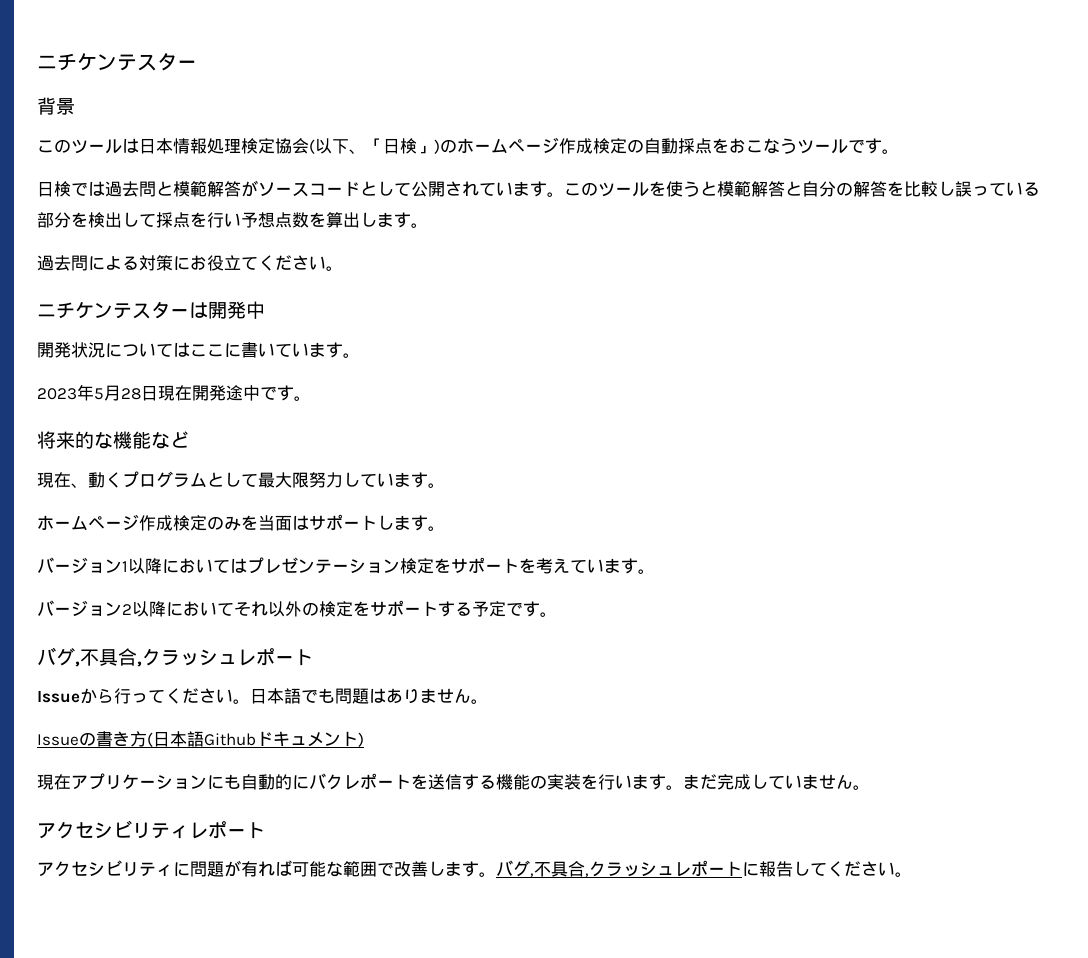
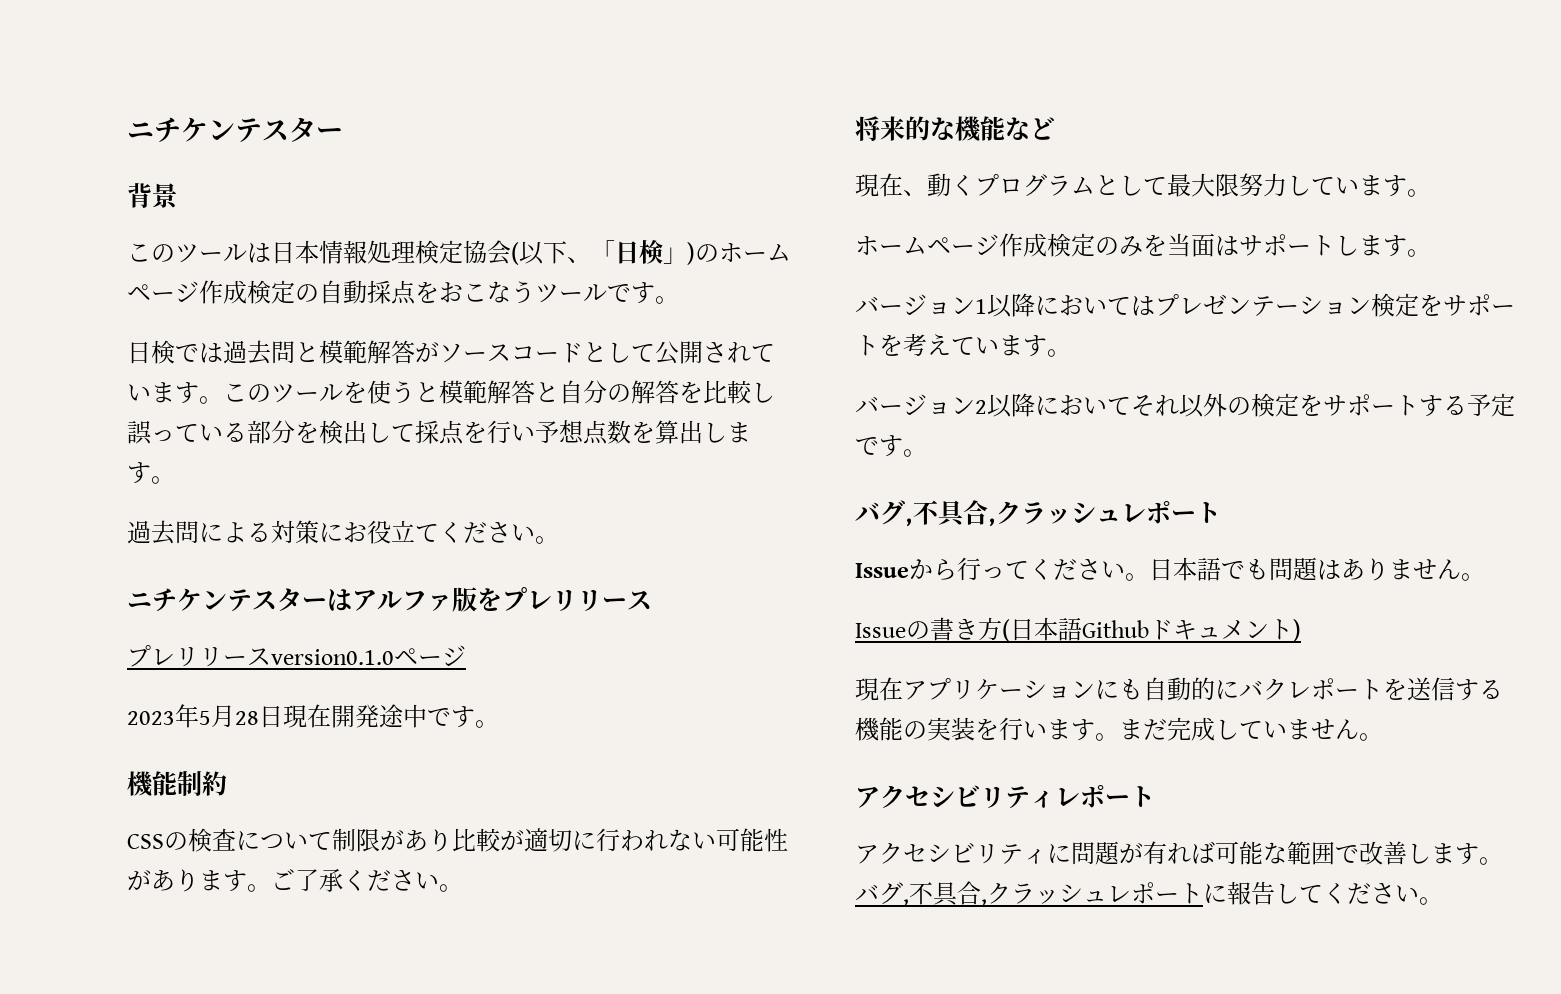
- ニチケンテスターは開発中
- 開発状況についてはここに書いています。
+ ニチケンテスターはアルファ版をプレリリース
+ プレリリースversion0.1.0ページ
+ 機能制約
+ CSSの検査について制限があり比較が適切に行われない可能性があります。ご了承ください。

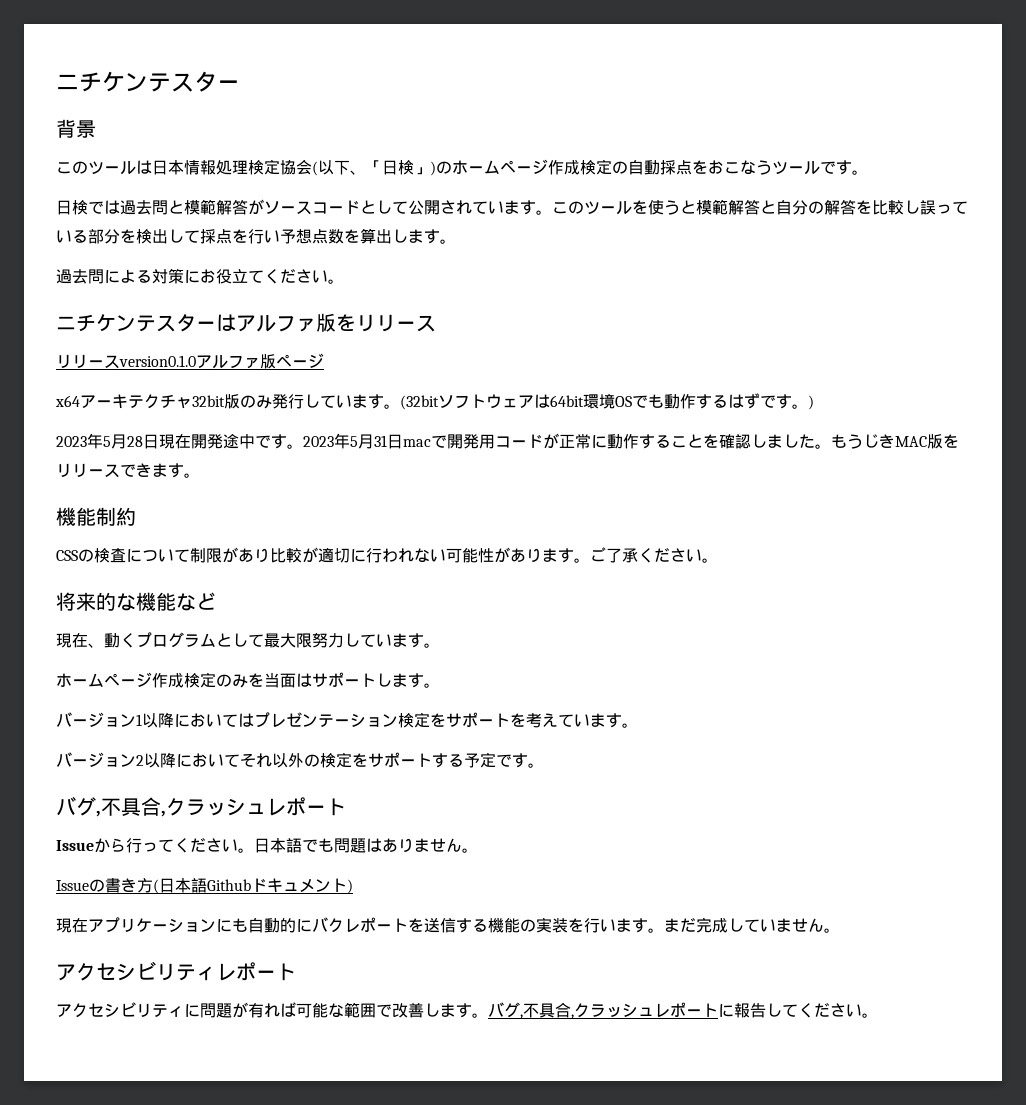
- ニチケンテスターはアルファ版をプレリリース
+ ニチケンテスターはアルファ版をリリース
- プレリリースversion0.1.0ページ
+ リリースversion0.1.0アルファ版ページ
+ x64アーキテクチャ32bit版のみ発行しています。(32bitソフトウェアは64bit環境OSでも動作するはずです。)
+ 2023年5月31日macで開発用コードが正常に動作することを確認しました。もうじきMAC版をリリースできます。

